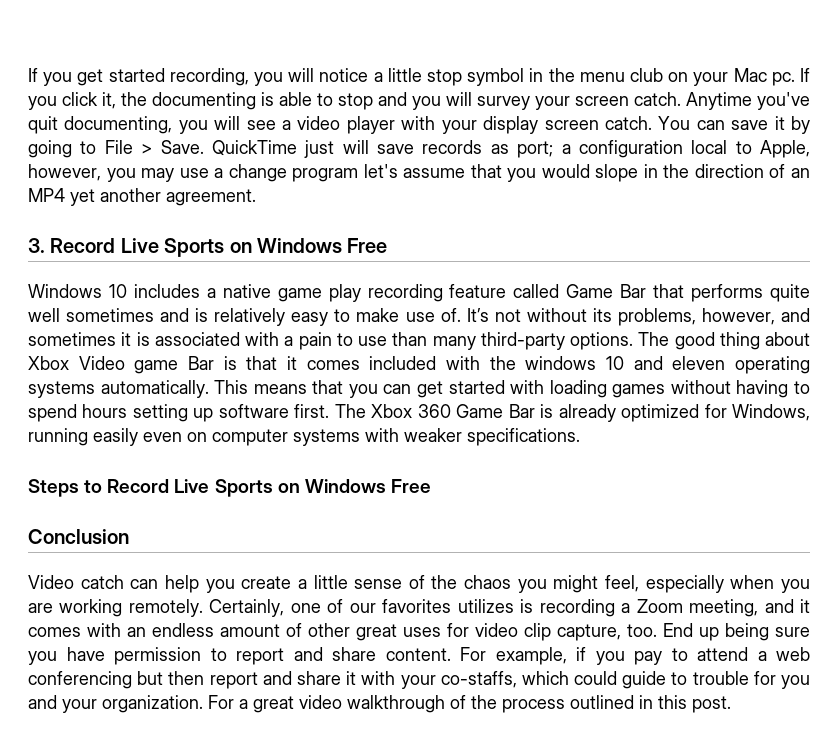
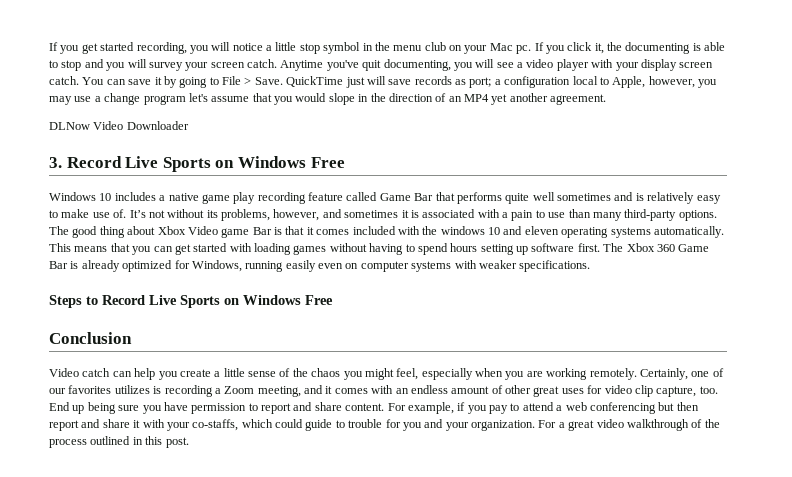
+ DLNow Video Downloader

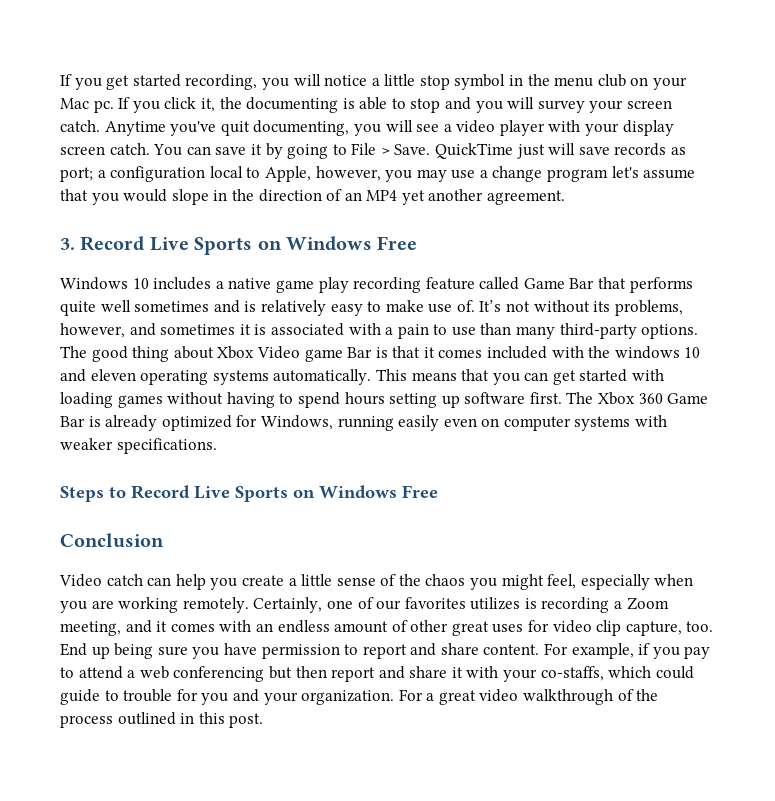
- DLNow Video Downloader

